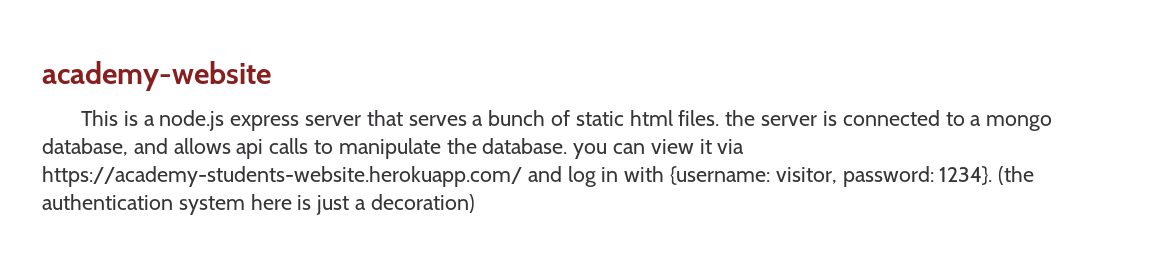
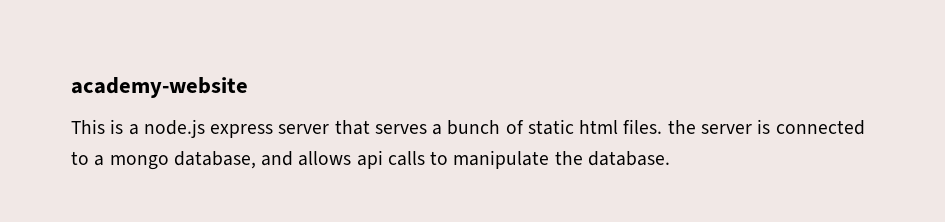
- This is a node.js express server that serves a bunch of static html files. the server is connected to a mongo database, and allows api calls to manipulate the database. you can view it via https://academy-students-website.herokuapp.com/ and log in with {username: visitor, password: 1234}. (the authentication system here is just a decoration)
+ This is a node.js express server that serves a bunch of static html files. the server is connected to a mongo database, and allows api calls to manipulate the database.

